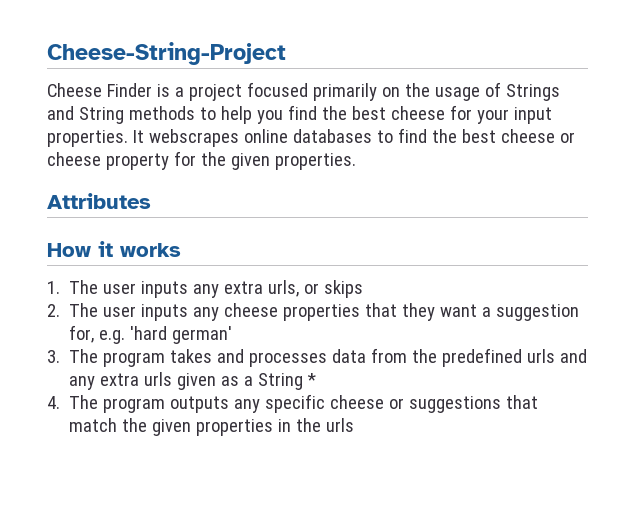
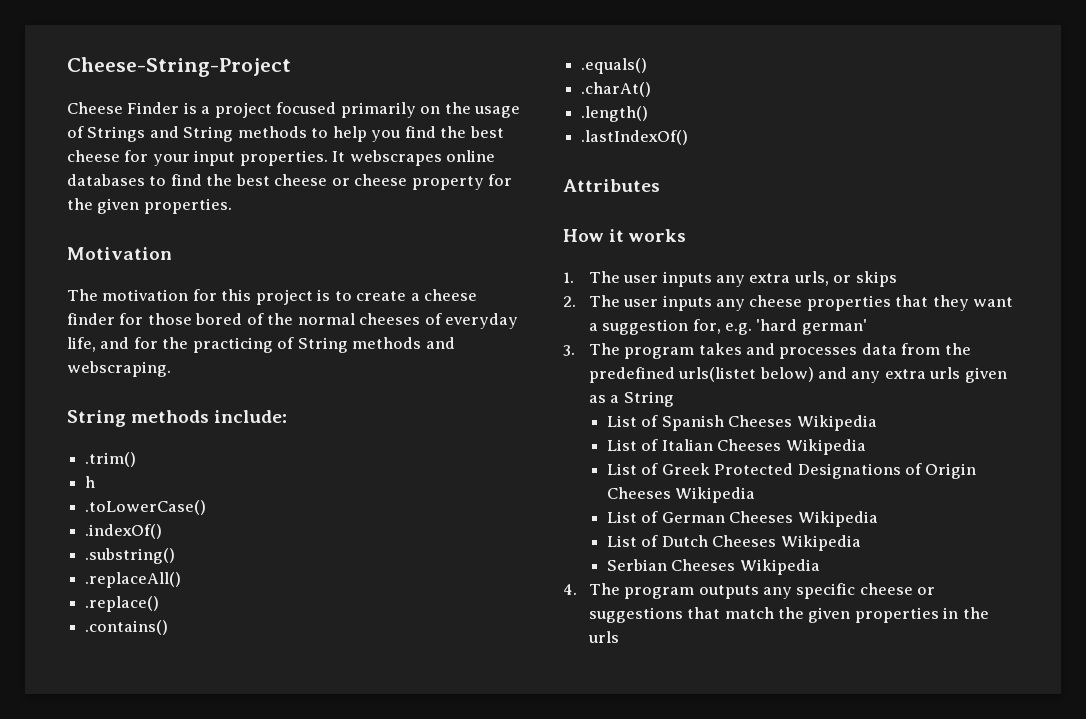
+ Motivation
+ The motivation for this project is to create a cheese finder for those bored of the normal cheeses of everyday life, and for the practicing of String methods and webscraping.
+ String methods include:
+ .trim()
+ h
+ .toLowerCase()
+ .indexOf()
+ .substring()
+ .replaceAll()
+ .replace()
+ .contains()
+ .equals()
+ .charAt()
+ .length()
+ .lastIndexOf()
- 3. The program takes and processes data from the predefined urls and any extra urls given as a String *
+ 3. The program takes and processes data from the predefined urls(listet below) and any extra urls given as a String
+ List of Spanish Cheeses Wikipedia
+ List of Italian Cheeses Wikipedia
+ List of Greek Protected Designations of Origin Cheeses Wikipedia
+ List of German Cheeses Wikipedia
+ List of Dutch Cheeses Wikipedia
+ Serbian Cheeses Wikipedia

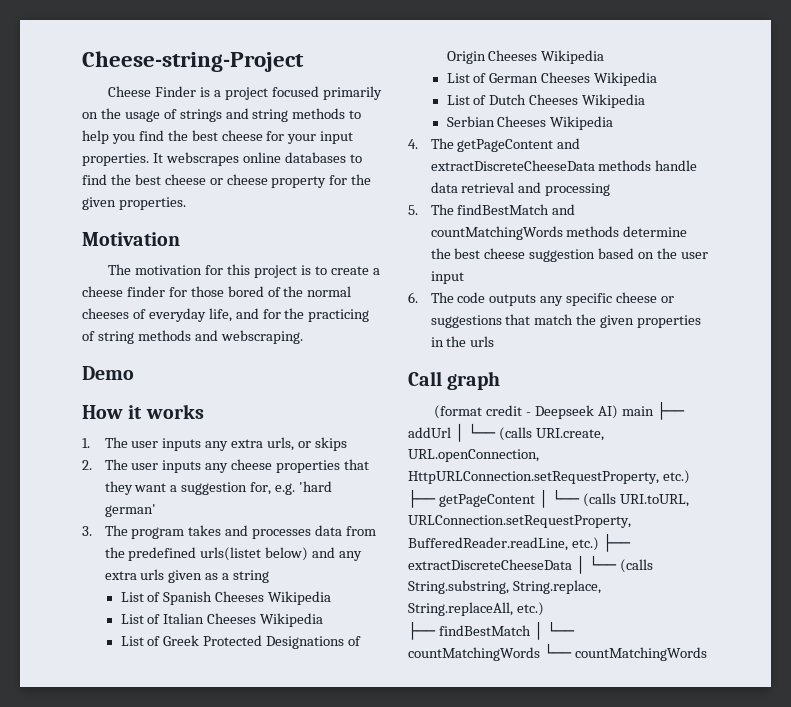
- Cheese-String-Project
+ Cheese-string-Project
- Cheese Finder is a project focused primarily on the usage of Strings and String methods to help you find the best cheese for your input properties.
+ Cheese Finder is a project focused primarily on the usage of strings and string methods to help you find the best cheese for your input properties.
- The motivation for this project is to create a cheese finder for those bored of the normal cheeses of everyday life, and for the practicing of String methods and webscraping.
+ The motivation for this project is to create a cheese finder for those bored of the normal cheeses of everyday life, and for the practicing of string methods and webscraping.
- String methods include:
- .trim()
- h
- .toLowerCase()
- .indexOf()
- .substring()
- .replaceAll()
- .replace()
- .contains()
- .equals()
- .charAt()
- .length()
- .lastIndexOf()
- Attributes
+ Demo
- 3. The program takes and processes data from the predefined urls(listet below) and any extra urls given as a String
+ 3. The program takes and processes data from the predefined urls(listet below) and any extra urls given as a string
- 4. The program outputs any specific cheese or suggestions that match the given properties in the urls
+ 4. The getPageContent and extractDiscreteCheeseData methods handle data retrieval and processing
+ 5. The findBestMatch and countMatchingWords methods determine the best cheese suggestion based on the user input
+ 6. The code outputs any specific cheese or suggestions that match the given properties in the urls
+ Call graph
+ (format credit - Deepseek AI) main ├── addUrl │ └── (calls URI.create, URL.openConnection, HttpURLConnection.setRequestProperty, etc.) ├── getPageContent │ └── (calls URI.toURL, URLConnection.setRequestProperty, BufferedReader.readLine, etc.) ├── extractDiscreteCheeseData │ └── (calls String.substring, String.replace, String.replaceAll, etc.)
+ ├── findBestMatch │ └── countMatchingWords └── countMatchingWords

